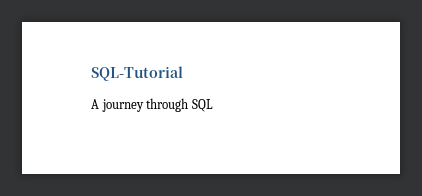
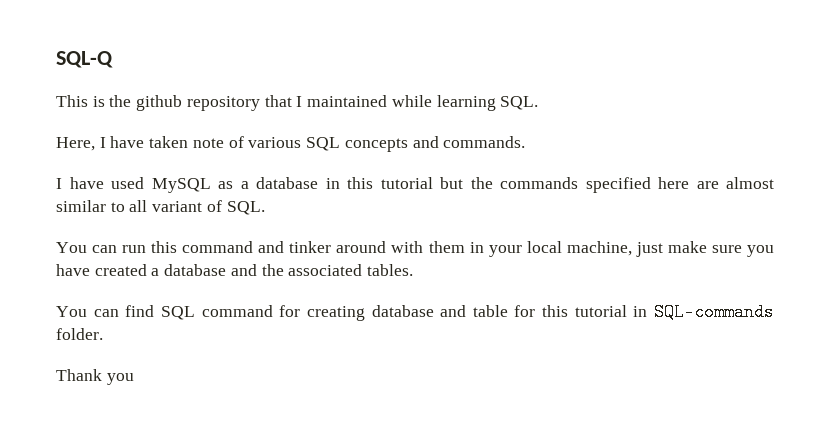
- SQL-Tutorial
- A journey through SQL
+ SQL-Q
+ This is the github repository that I maintained while learning SQL.
+ Here, I have taken note of various SQL concepts and commands.
+ I have used MySQL as a database in this tutorial but the commands specified here are almost similar to all variant of SQL.
+ You can run this command and tinker around with them in your local machine, just make sure you have created a database and the associated tables.
+ You can find SQL command for creating database and table for this tutorial in SQL-commands folder.
+ Thank you

